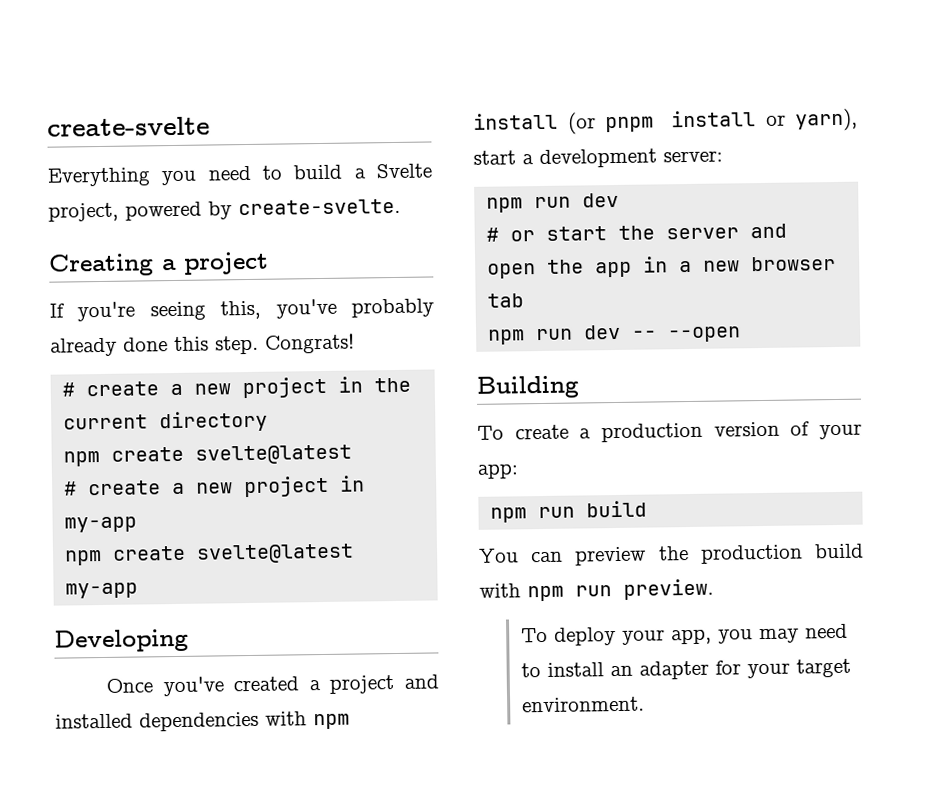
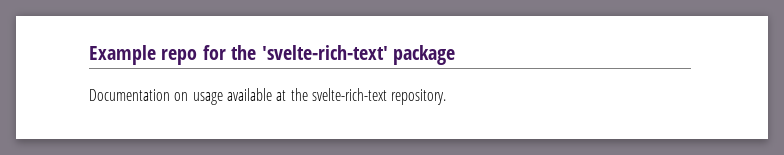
- create-svelte
- Everything you need to build a Svelte project, powered by create-svelte.
- Creating a project
- If you're seeing this, you've probably already done this step. Congrats!
- # create a new project in the current directory
- npm create svelte@latest
- # create a new project in my-app
- npm create svelte@latest my-app
- Developing
- Once you've created a project and installed dependencies with npm install (or pnpm install or yarn), start a development server:
- npm run dev
- # or start the server and open the app in a new browser tab
- npm run dev -- --open
- Building
- To create a production version of your app:
- npm run build
- You can preview the production build with npm run preview.
- To deploy your app, you may need to install an adapter for your target environment.
+ Example repo for the 'svelte-rich-text' package
+ Documentation on usage available at the svelte-rich-text repository.

